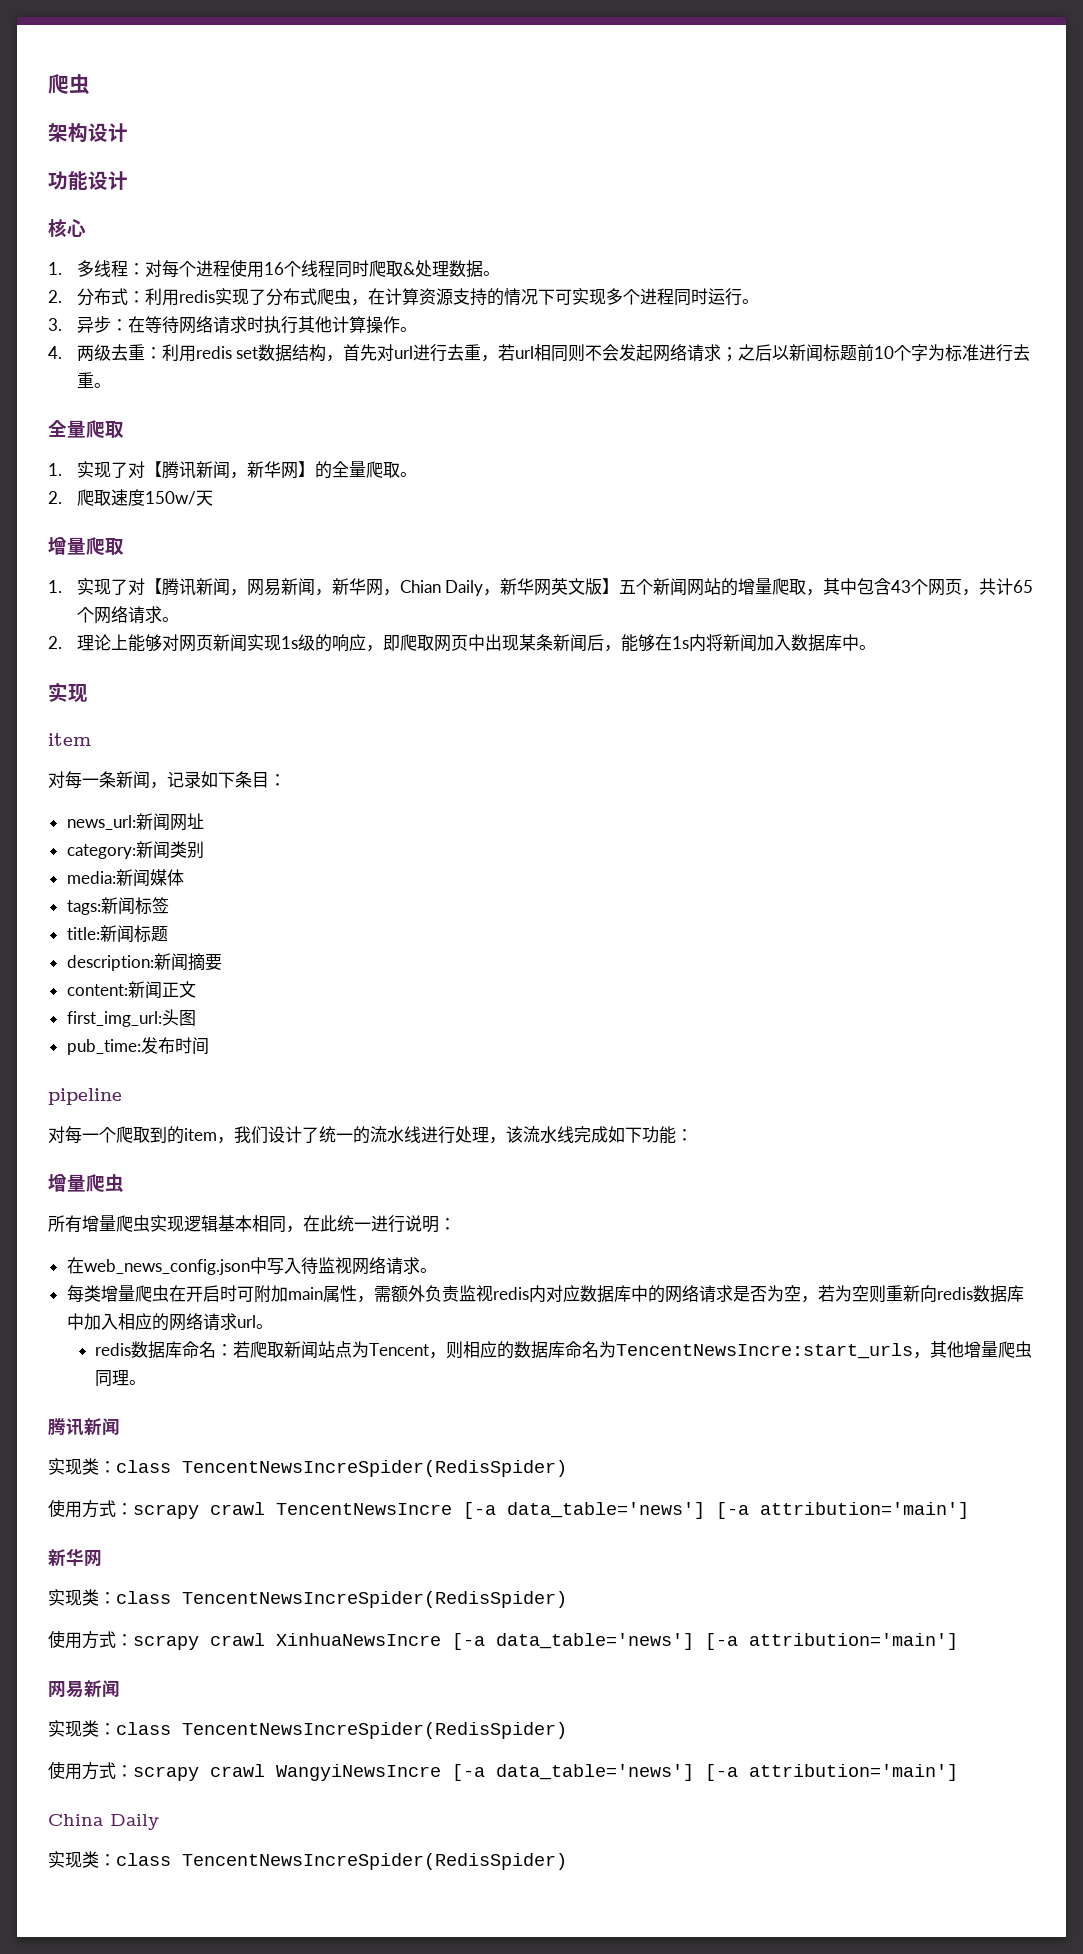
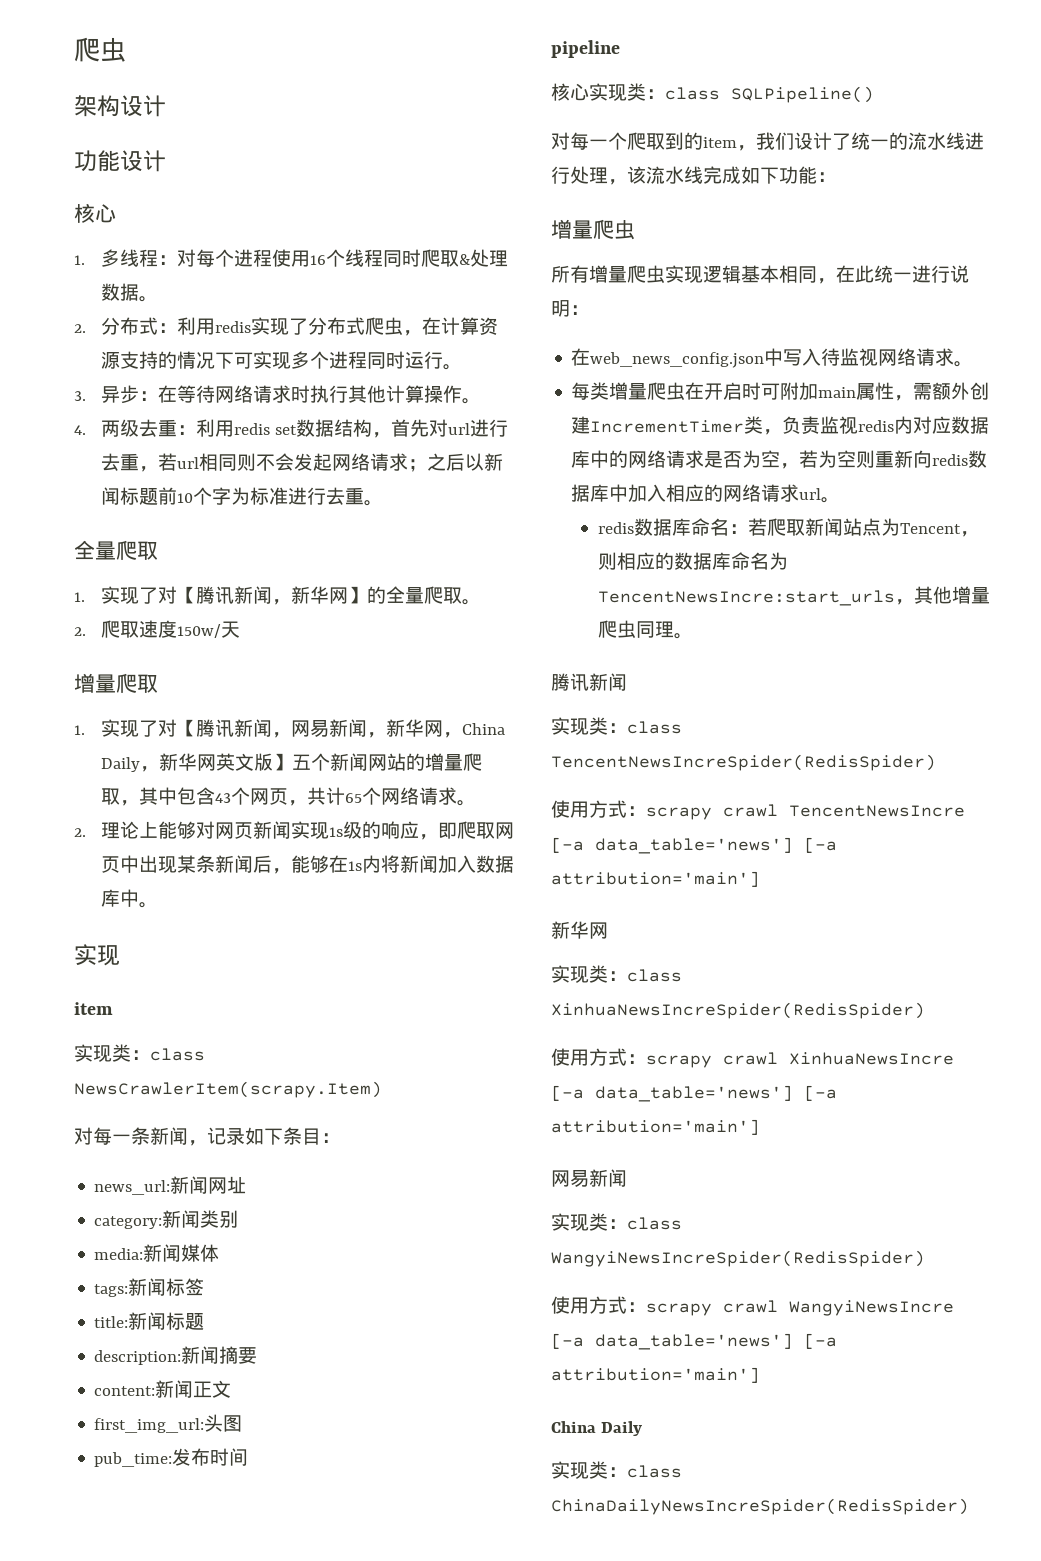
- 1.实现了对【腾讯新闻，网易新闻，新华网，Chian Daily，新华网英文版】五个新闻网站的增量爬取，其中包含43个网页，共计65个网络请求。
+ 1.实现了对【腾讯新闻，网易新闻，新华网，China Daily，新华网英文版】五个新闻网站的增量爬取，其中包含43个网页，共计65个网络请求。
+ 实现类：class NewsCrawlerItem(scrapy.Item)
+ 核心实现类：class SQLPipeline()
- 每类增量爬虫在开启时可附加main属性，需额外负责监视redis内对应数据库中的网络请求是否为空，若为空则重新向redis数据库中加入相应的网络请求url。
+ 每类增量爬虫在开启时可附加main属性，需额外创建IncrementTimer类，负责监视redis内对应数据库中的网络请求是否为空，若为空则重新向redis数据库中加入相应的网络请求url。
  使用方式：scrapy crawl TencentNewsIncre [-a data_table='news'] [-a attribution='main']
  新华网
- 实现类：class TencentNewsIncreSpider(RedisSpider)
+ 实现类：class XinhuaNewsIncreSpider(RedisSpider)
  使用方式：scrapy crawl XinhuaNewsIncre [-a data_table='news'] [-a attribution='main']
  网易新闻
- 实现类：class TencentNewsIncreSpider(RedisSpider)
+ 实现类：class WangyiNewsIncreSpider(RedisSpider)
  使用方式：scrapy crawl WangyiNewsIncre [-a data_table='news'] [-a attribution='main']
  China Daily
- 实现类：class TencentNewsIncreSpider(RedisSpider)
+ 实现类：class ChinaDailyNewsIncreSpider(RedisSpider)

